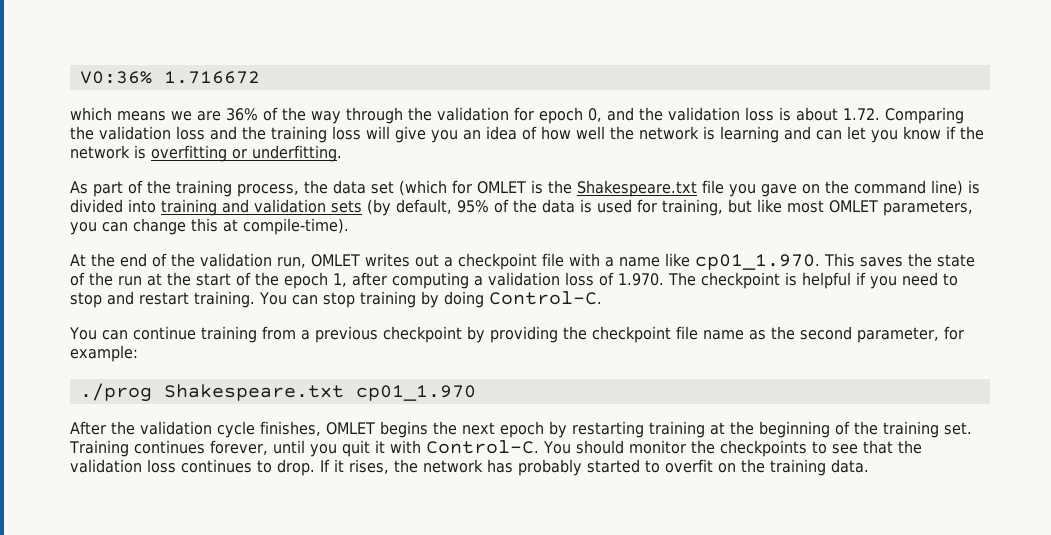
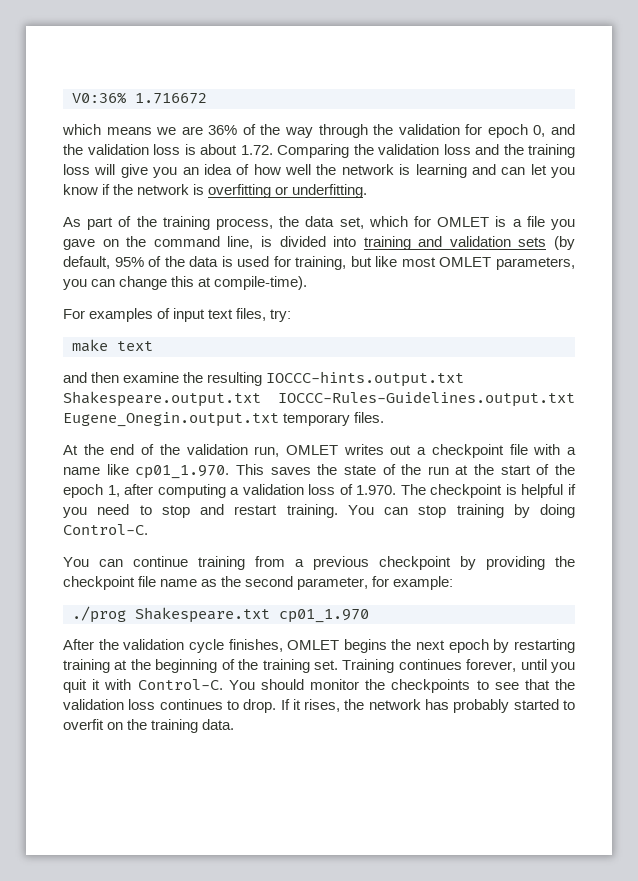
- As part of the training process, the data set (which for OMLET is the Shakespeare.txt file you gave on the command line) is divided into training and validation sets (by default, 95% of the data is used for training, but like most OMLET parameters, you can change this at compile-time).
+ As part of the training process, the data set, which for OMLET is a file you gave on the command line, is divided into training and validation sets (by default, 95% of the data is used for training, but like most OMLET parameters, you can change this at compile-time).
+ For examples of input text files, try:
+ make text
+ and then examine the resulting IOCCC-hints.output.txt Shakespeare.output.txt IOCCC-Rules-Guidelines.output.txt Eugene_Onegin.output.txt temporary files.

